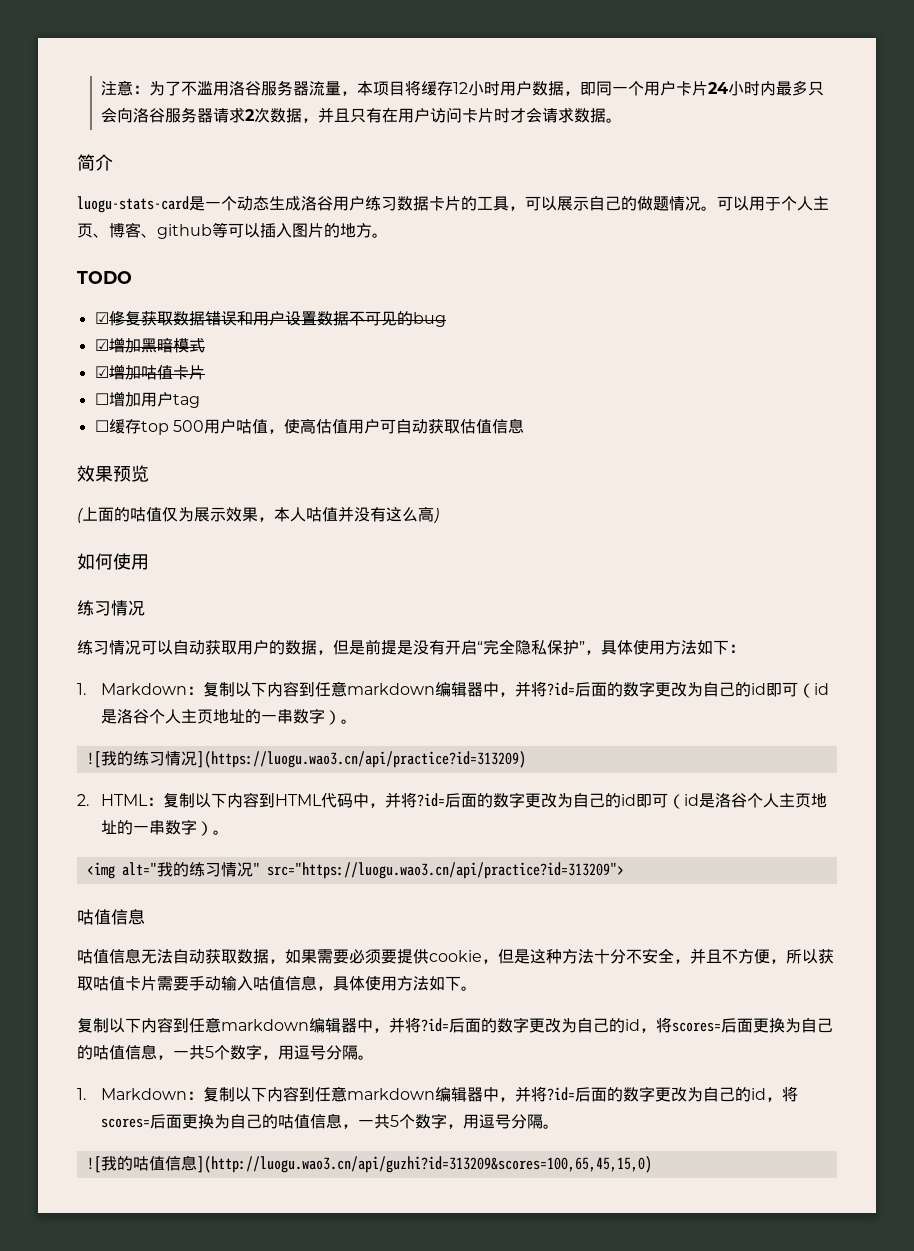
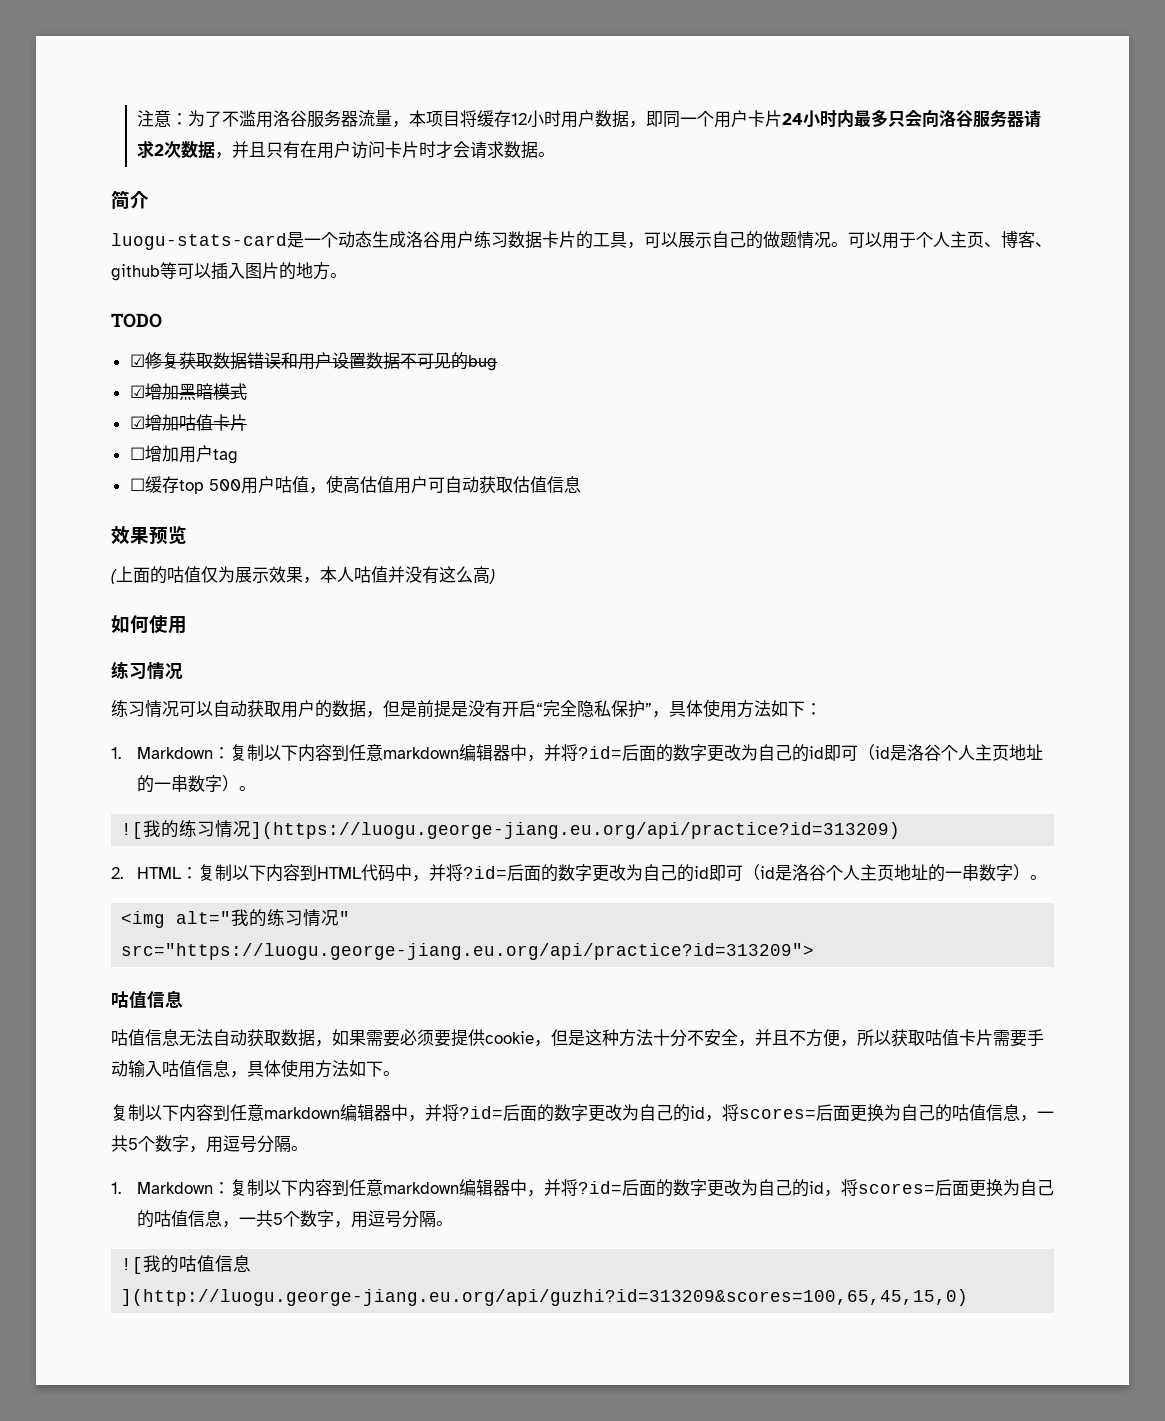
- ![我的练习情况](https://luogu.wao3.cn/api/practice?id=313209)
+ ![我的练习情况](https://luogu.george-jiang.eu.org/api/practice?id=313209)
- <img alt="我的练习情况" src="https://luogu.wao3.cn/api/practice?id=313209">
+ <img alt="我的练习情况" src="https://luogu.george-jiang.eu.org/api/practice?id=313209">
- ![我的咕值信息](http://luogu.wao3.cn/api/guzhi?id=313209&scores=100,65,45,15,0)
+ ![我的咕值信息](http://luogu.george-jiang.eu.org/api/guzhi?id=313209&scores=100,65,45,15,0)

